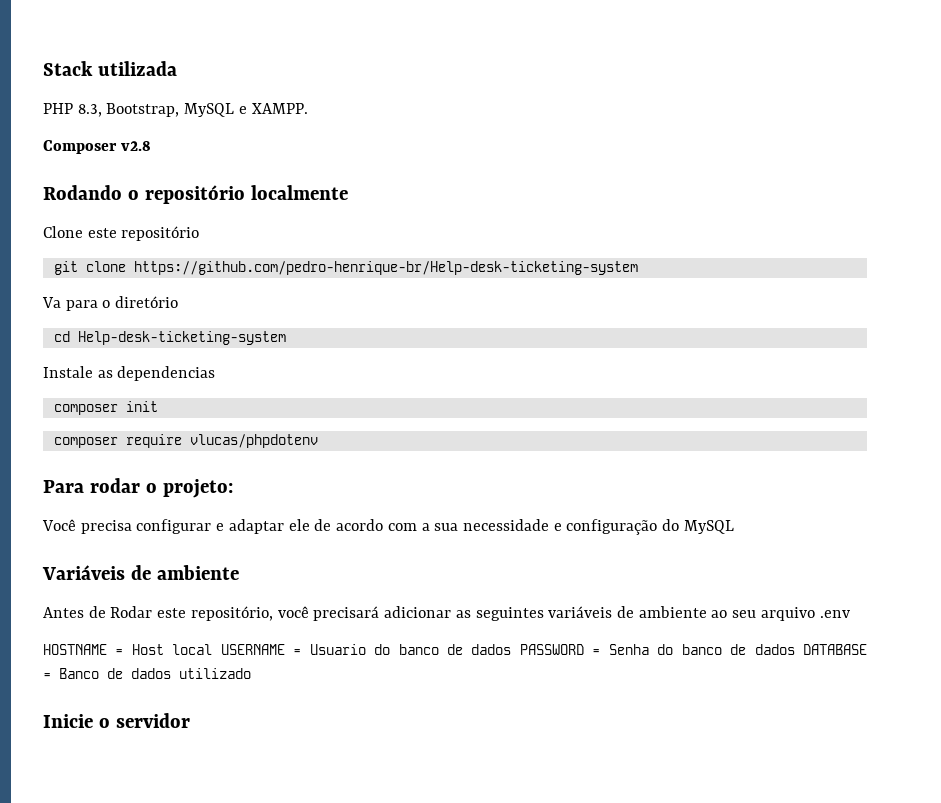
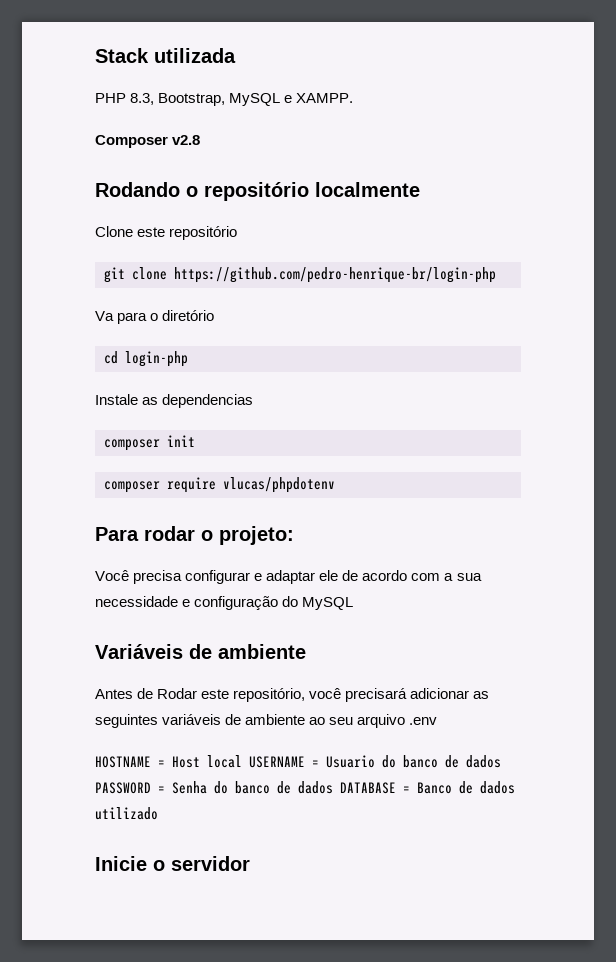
- git clone https://github.com/pedro-henrique-br/Help-desk-ticketing-system
+ git clone https://github.com/pedro-henrique-br/login-php
- cd Help-desk-ticketing-system
+ cd login-php

